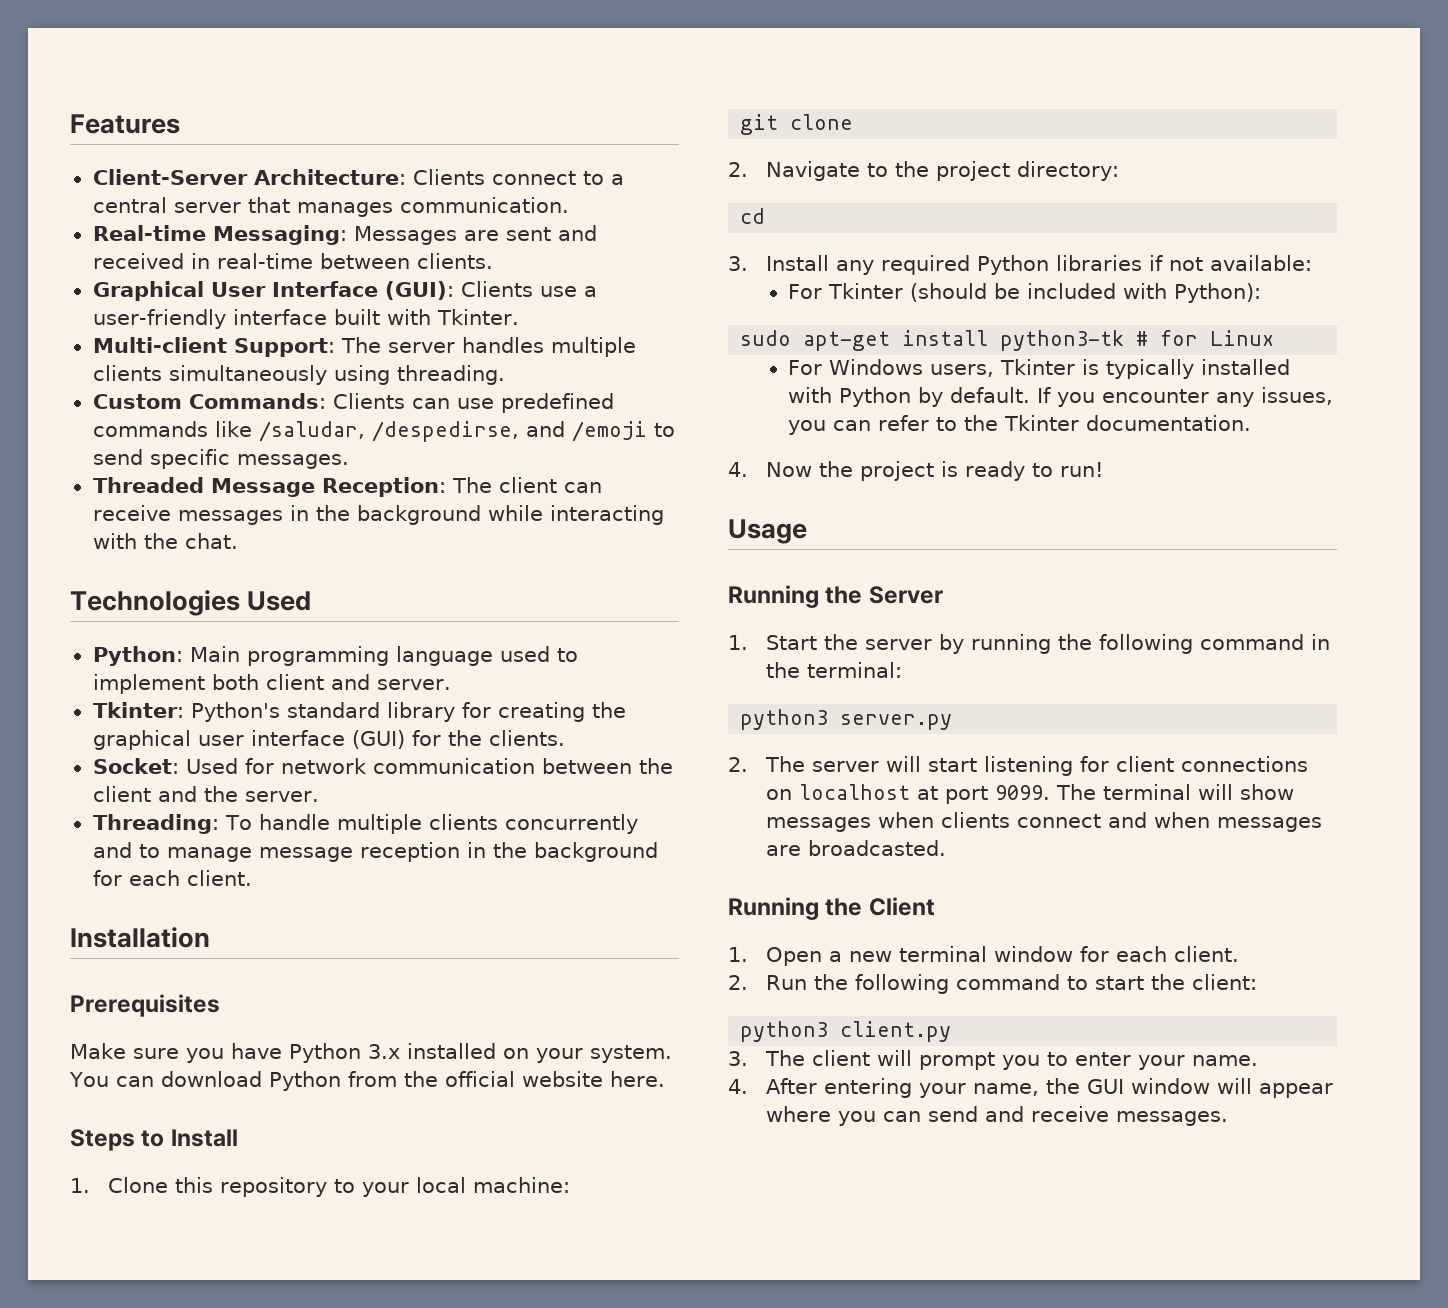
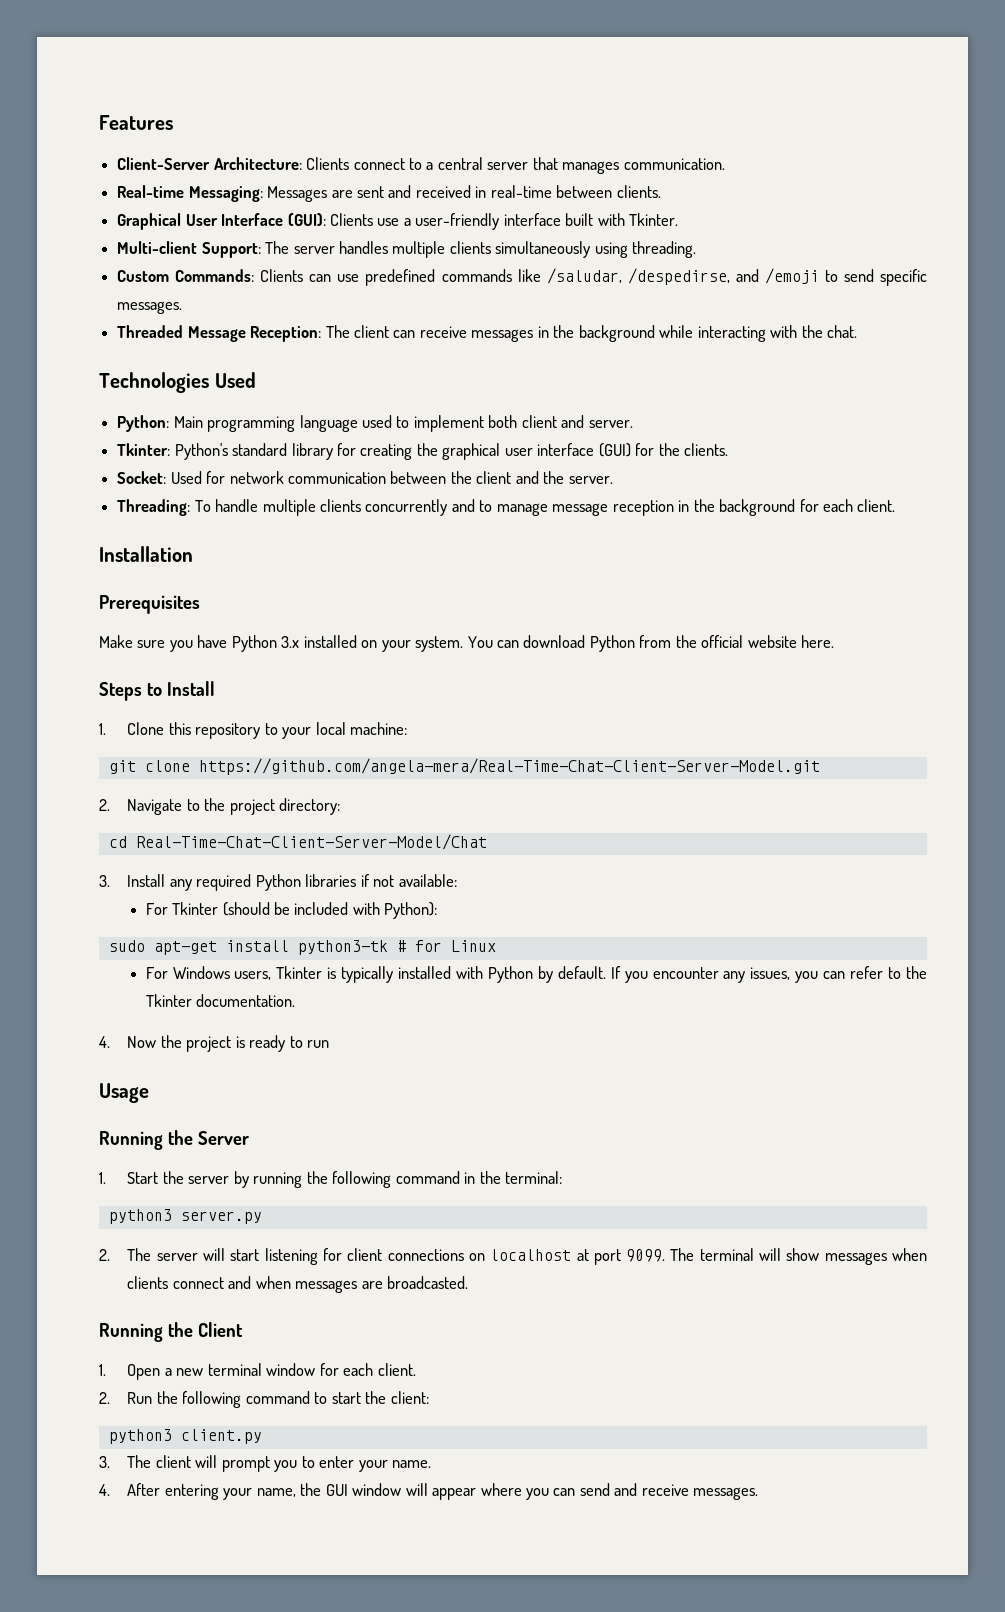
- git clone
+ git clone https://github.com/angela-mera/Real-Time-Chat-Client-Server-Model.git
- cd
+ cd Real-Time-Chat-Client-Server-Model/Chat
- 4. Now the project is ready to run!
+ 4. Now the project is ready to run

